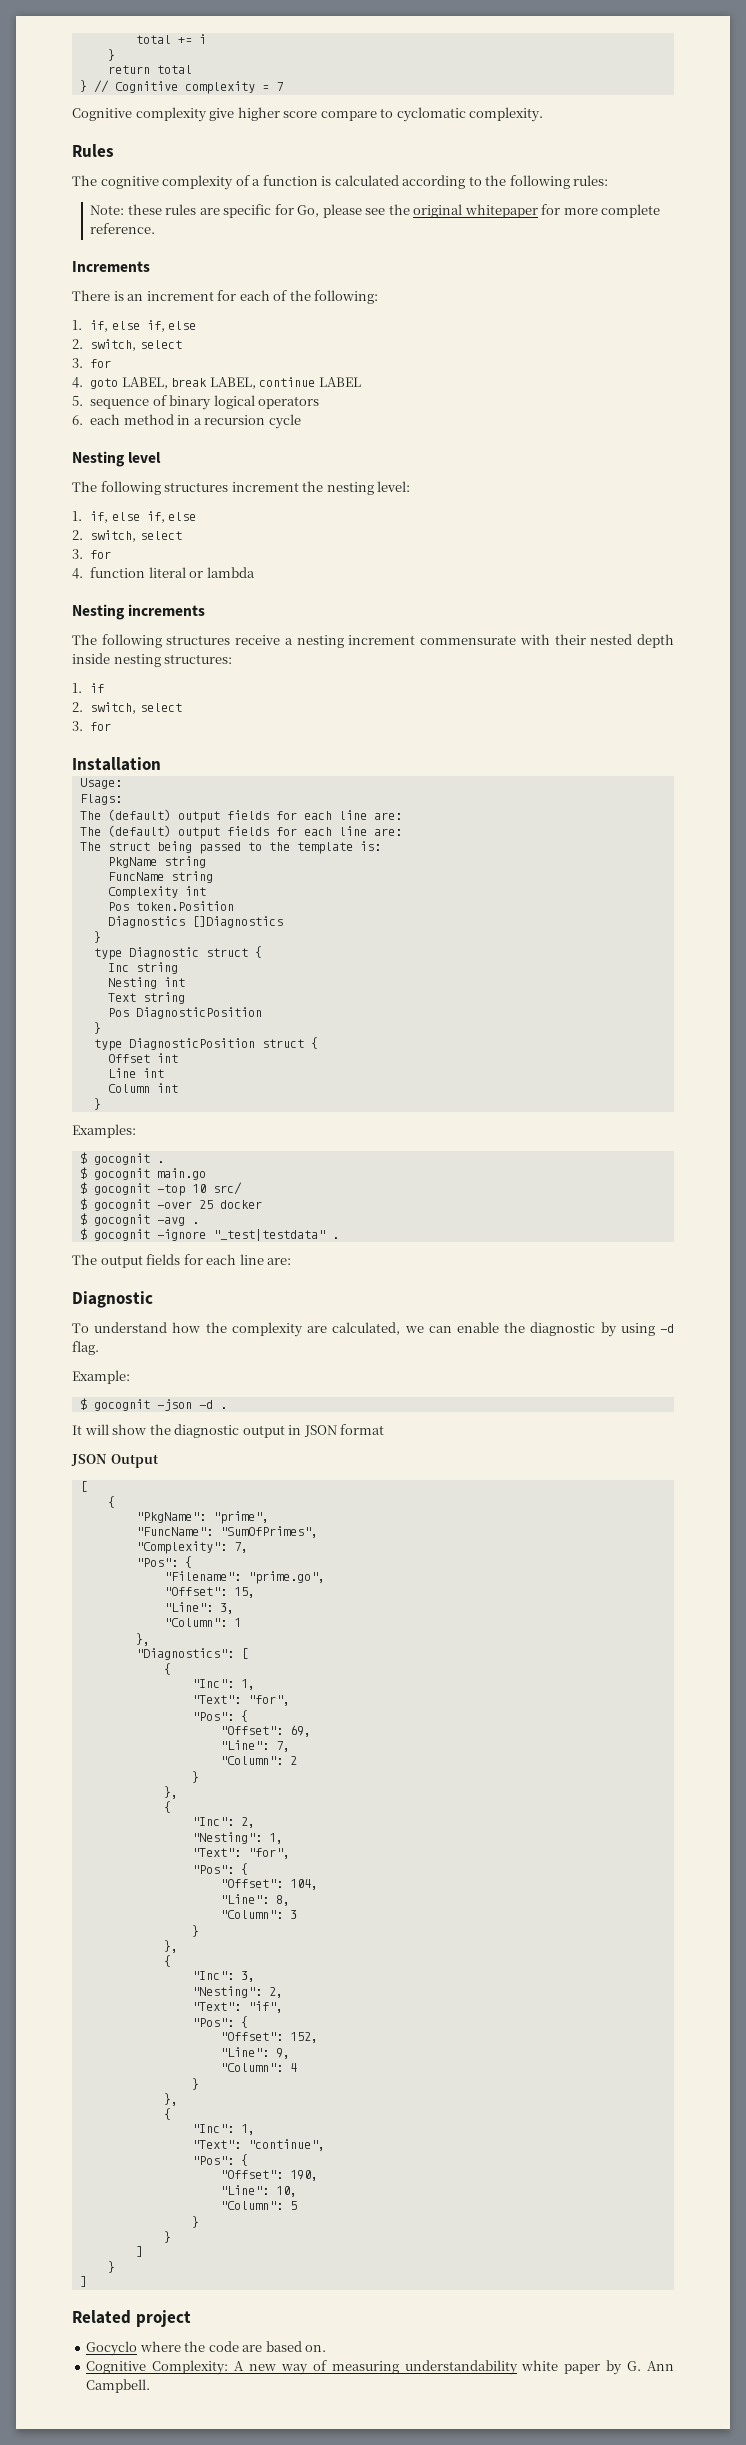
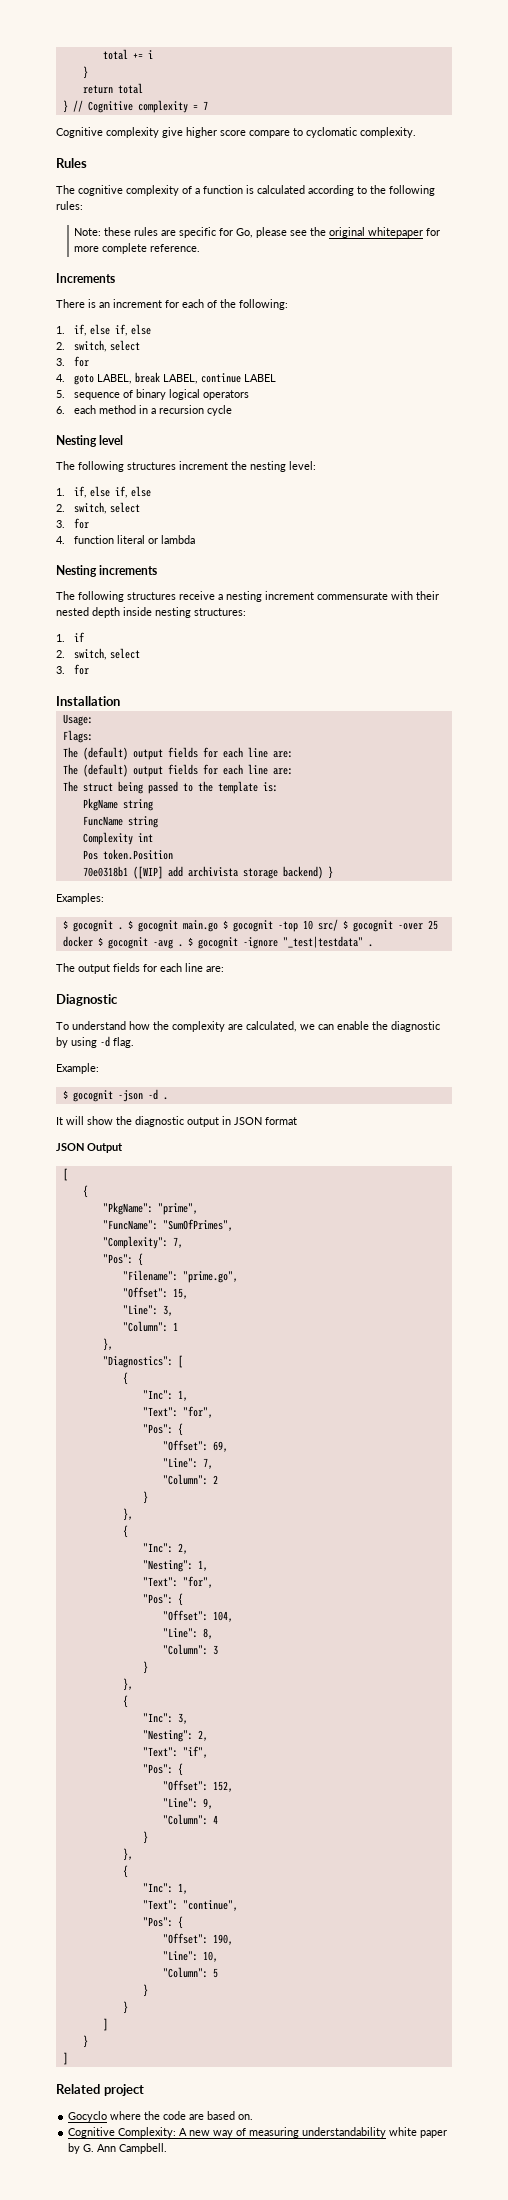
- Diagnostics []Diagnostics
- }
- type Diagnostic struct {
- Inc string
- Nesting int
- Text string
- Pos DiagnosticPosition
- }
- type DiagnosticPosition struct {
- Offset int
- Line int
- Column int
- }
+ 70e0318b1 ([WIP] add archivista storage backend) }
- $ gocognit .
- $ gocognit main.go
- $ gocognit -top 10 src/
- $ gocognit -over 25 docker
- $ gocognit -avg .
- $ gocognit -ignore "_test|testdata" .
+ $ gocognit . $ gocognit main.go $ gocognit -top 10 src/ $ gocognit -over 25 docker $ gocognit -avg . $ gocognit -ignore "_test|testdata" .

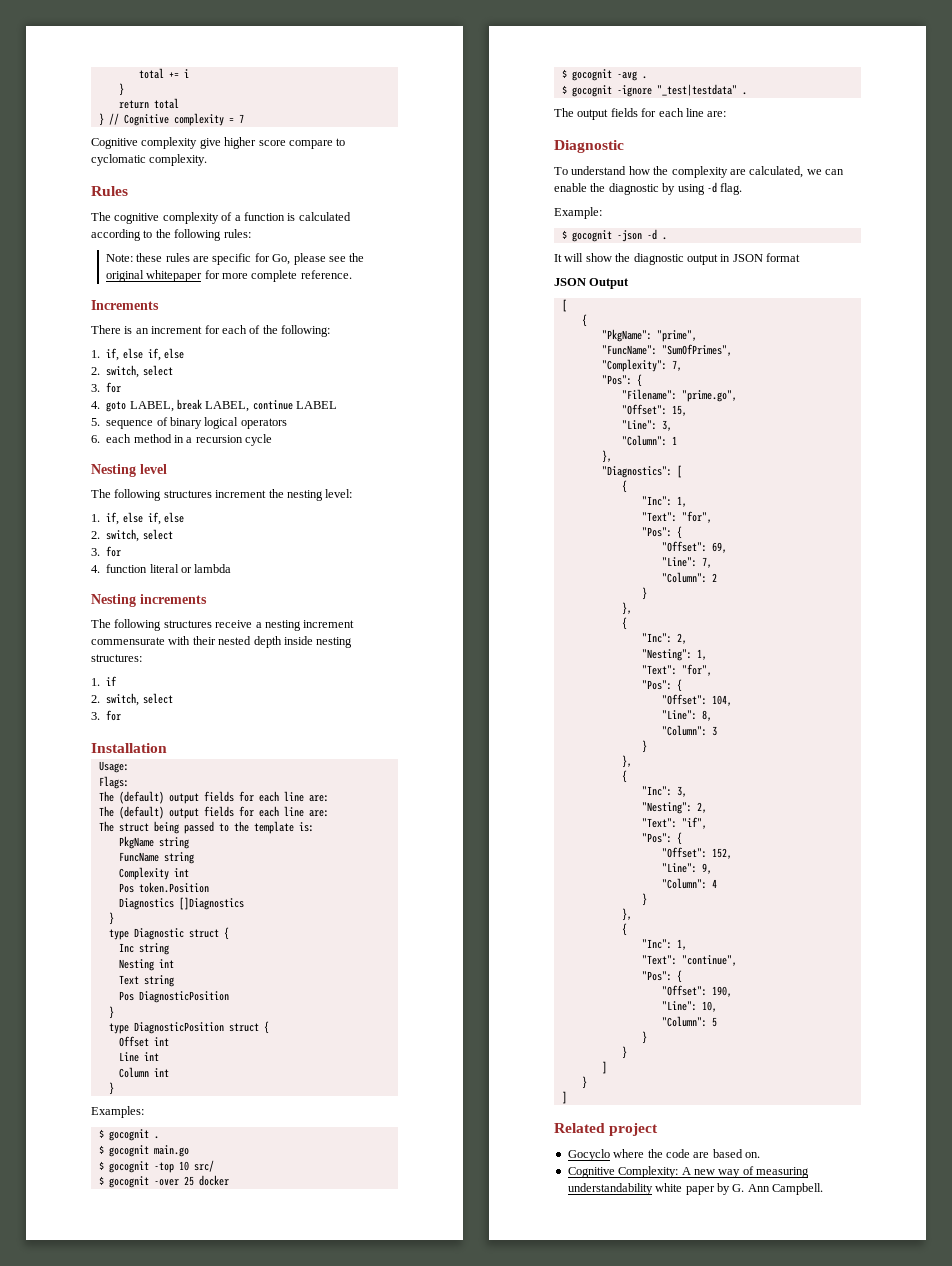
- 70e0318b1 ([WIP] add archivista storage backend) }
+ Diagnostics []Diagnostics
+ }
+ type Diagnostic struct {
+ Inc string
+ Nesting int
+ Text string
+ Pos DiagnosticPosition
+ }
+ type DiagnosticPosition struct {
+ Offset int
+ Line int
+ Column int
+ }
- $ gocognit . $ gocognit main.go $ gocognit -top 10 src/ $ gocognit -over 25 docker $ gocognit -avg . $ gocognit -ignore "_test|testdata" .
+ $ gocognit .
+ $ gocognit main.go
+ $ gocognit -top 10 src/
+ $ gocognit -over 25 docker
+ $ gocognit -avg .
+ $ gocognit -ignore "_test|testdata" .

